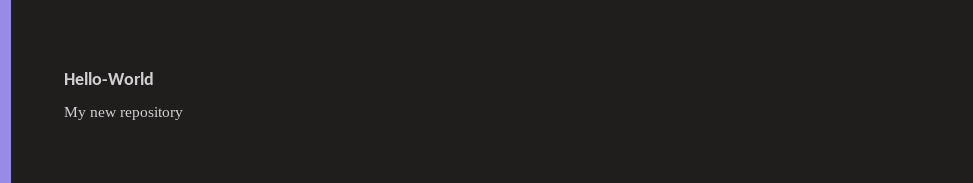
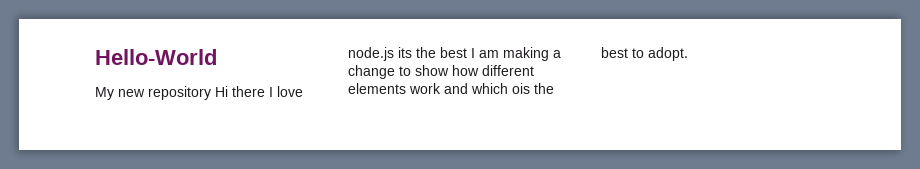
- My new repository
+ My new repository Hi there I love node.js its the best I am making a change to show how different elements work and which ois the best to adopt.

